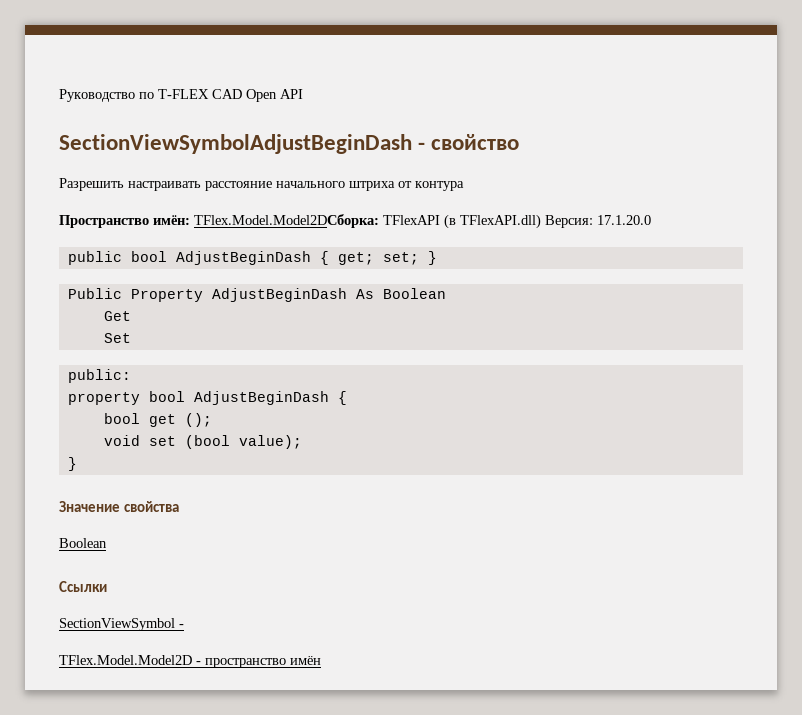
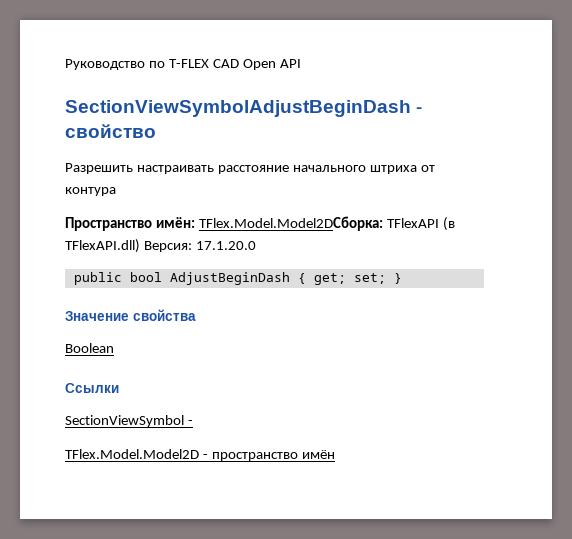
- Public Property AdjustBeginDash As Boolean
- Get
- Set
- public:
- property bool AdjustBeginDash {
- bool get ();
- void set (bool value);
- }

